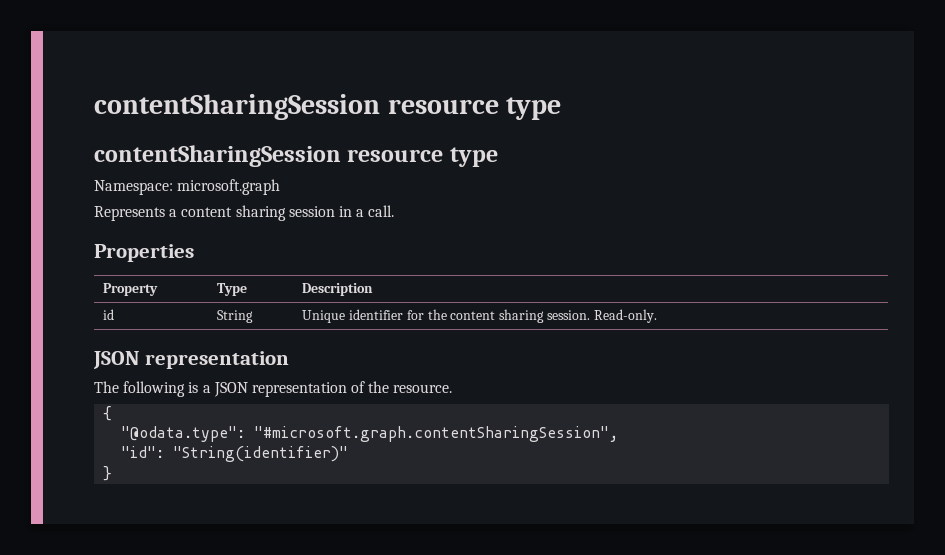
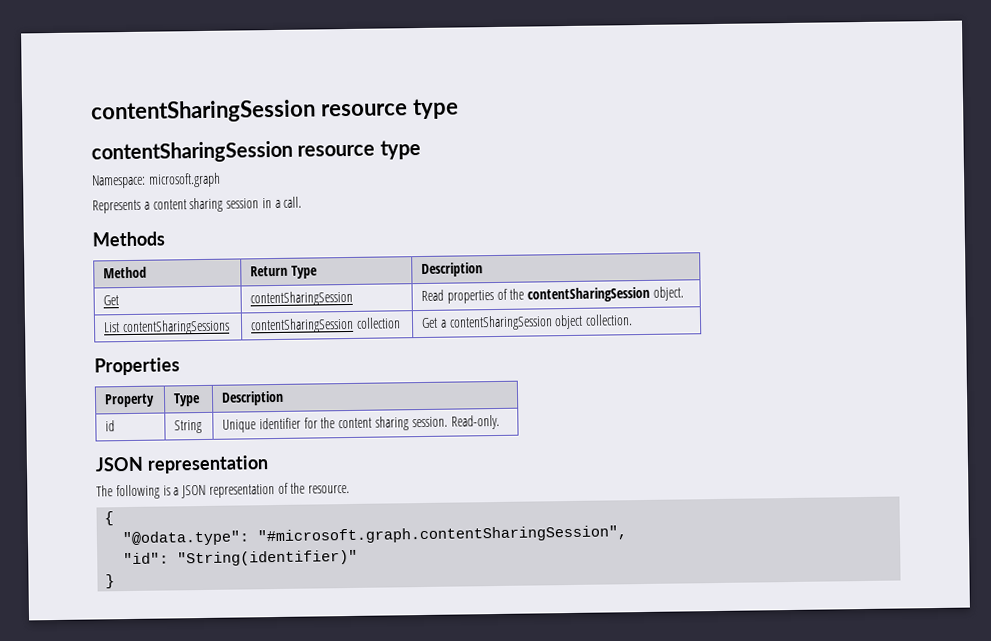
+ Methods
+ Method | Return Type | Description
+ Get | contentSharingSession | Read properties of the contentSharingSession object.
+ List contentSharingSessions | contentSharingSession collection | Get a contentSharingSession object collection.

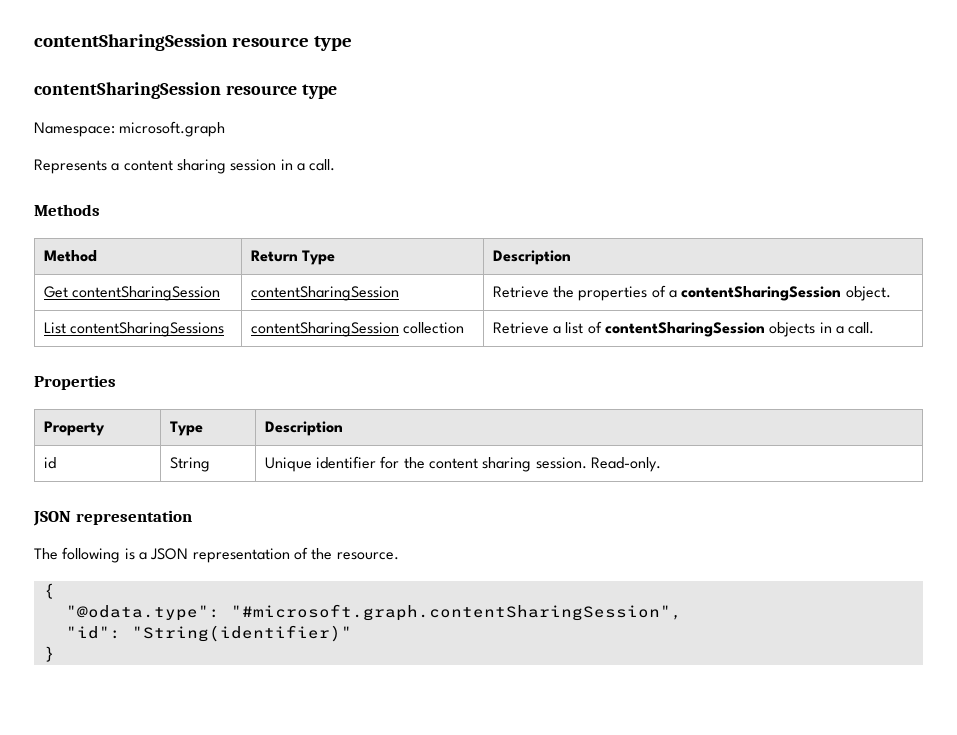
- Get | contentSharingSession | Read properties of the contentSharingSession object.
+ Get contentSharingSession | contentSharingSession | Retrieve the properties of a contentSharingSession object.
- List contentSharingSessions | contentSharingSession collection | Get a contentSharingSession object collection.
+ List contentSharingSessions | contentSharingSession collection | Retrieve a list of contentSharingSession objects in a call.

